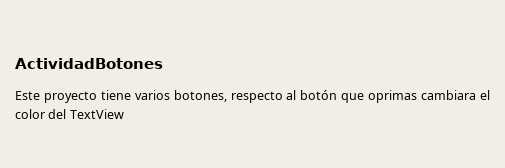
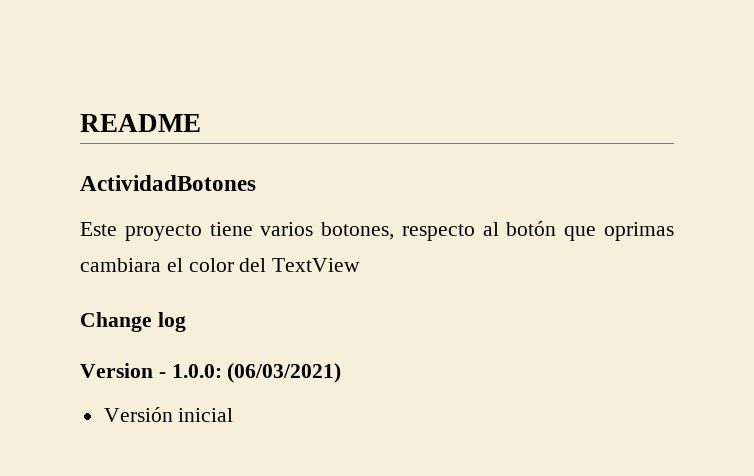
+ README
+ Change log
+ Version - 1.0.0: (06/03/2021)
+ Versión inicial

